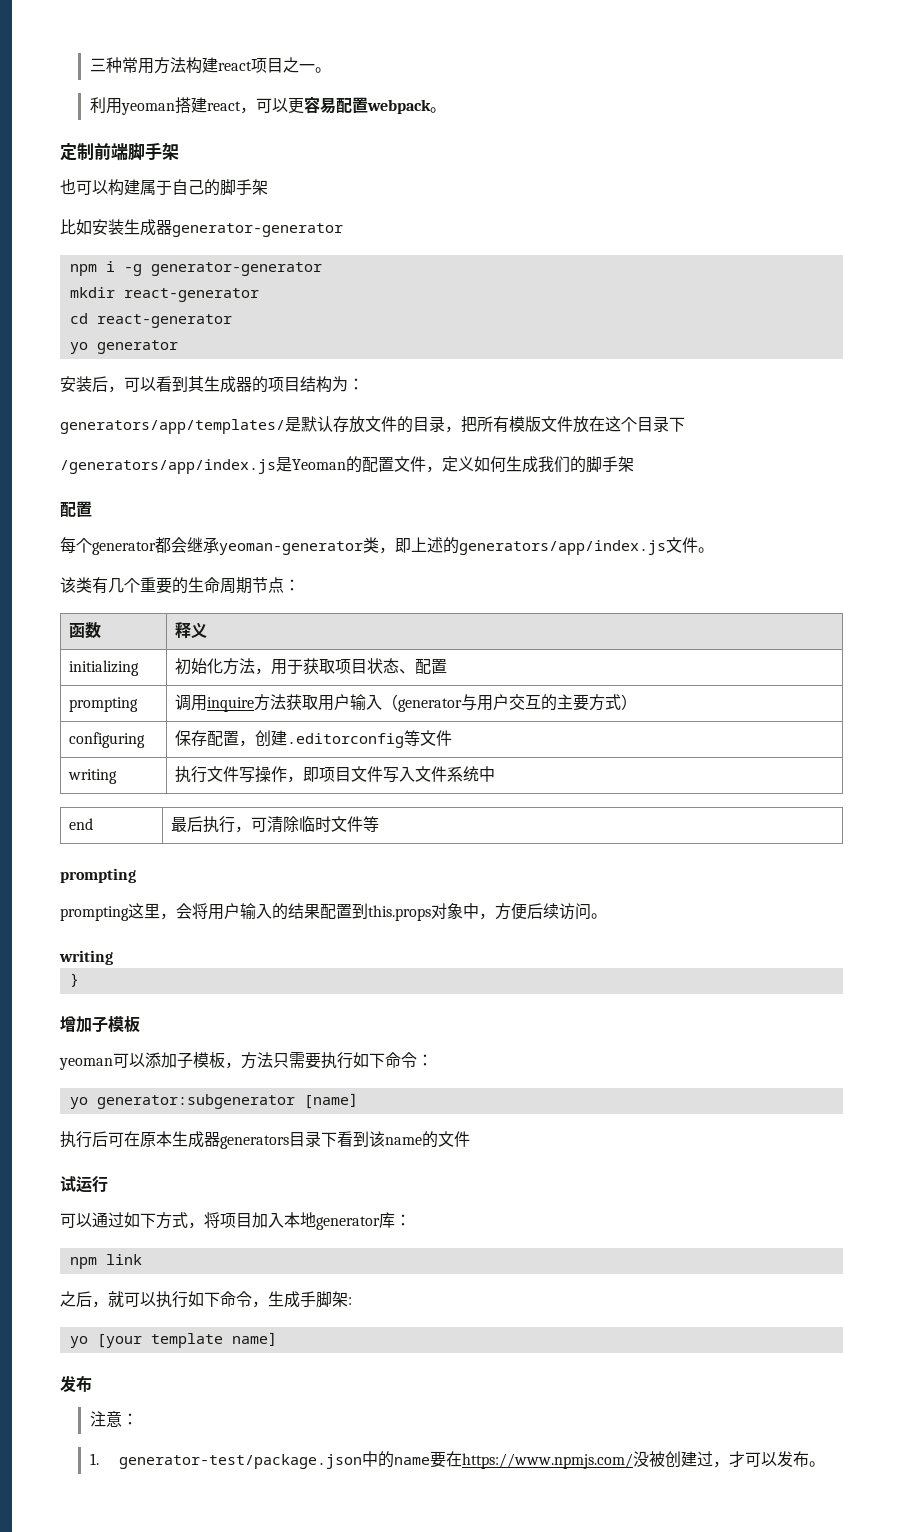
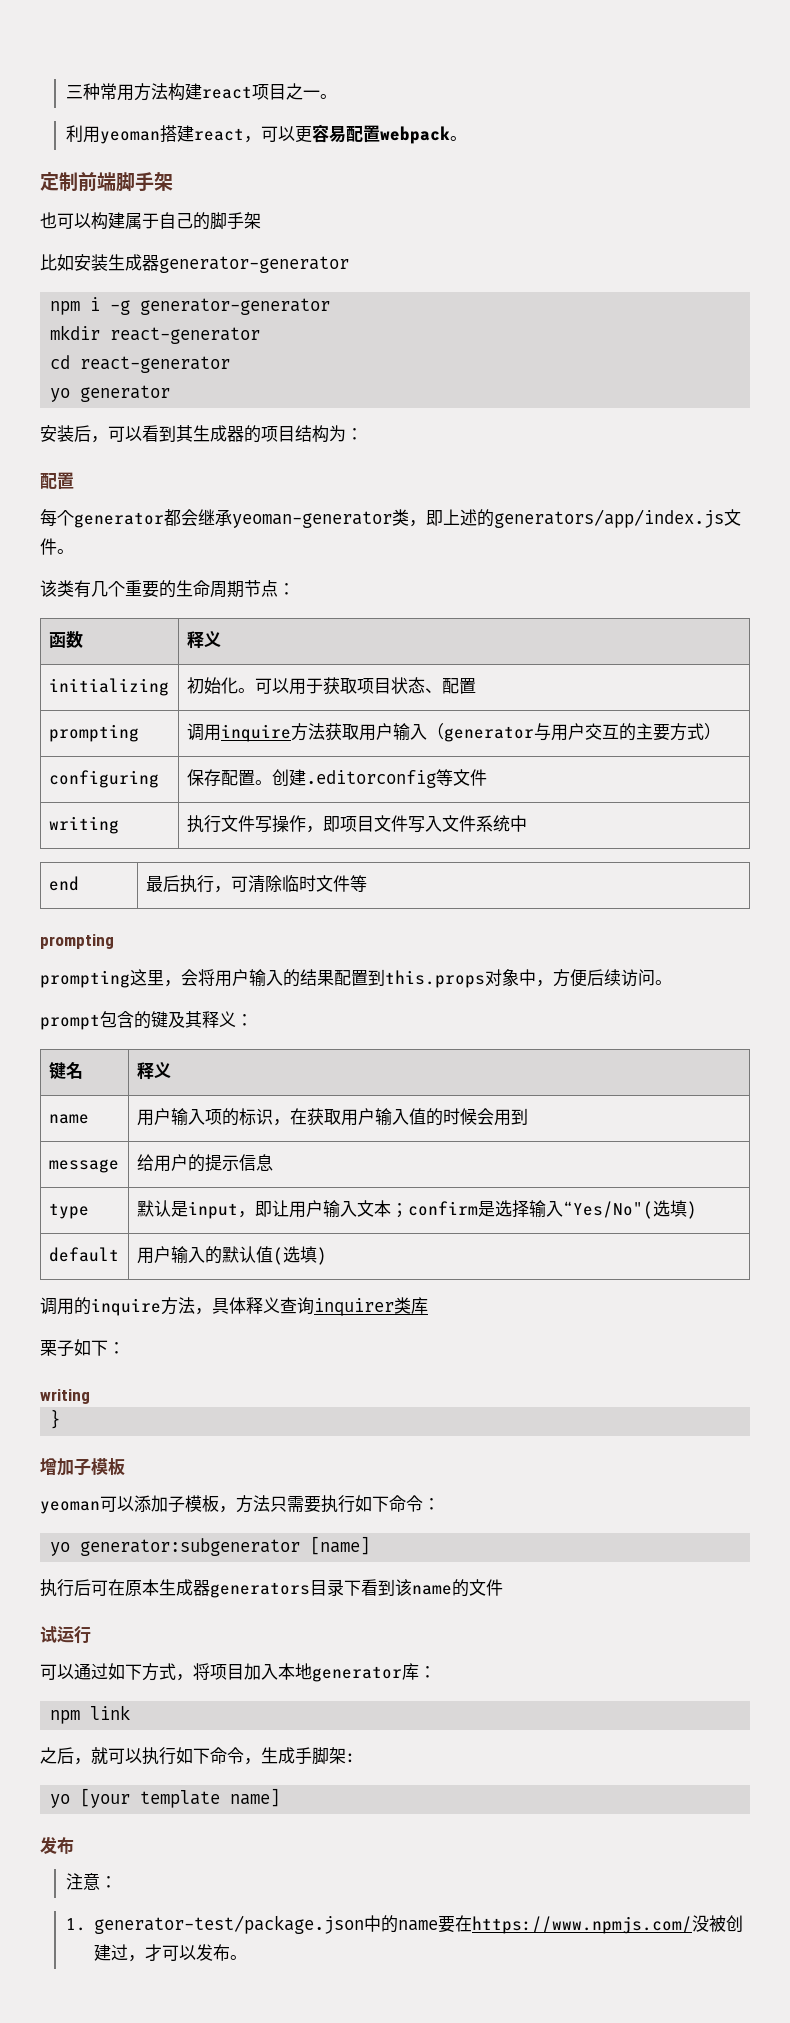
- generators/app/templates/是默认存放文件的目录，把所有模版文件放在这个目录下
- /generators/app/index.js是Yeoman的配置文件，定义如何生成我们的脚手架
- initializing | 初始化方法，用于获取项目状态、配置
+ initializing | 初始化。可以用于获取项目状态、配置
- configuring | 保存配置，创建.editorconfig等文件
+ configuring | 保存配置。创建.editorconfig等文件
+ prompt包含的键及其释义：
+ 键名 | 释义
+ name | 用户输入项的标识，在获取用户输入值的时候会用到
+ message | 给用户的提示信息
+ type | 默认是input，即让用户输入文本；confirm是选择输入“Yes/No"(选填)
+ default | 用户输入的默认值(选填)
+ 调用的inquire方法，具体释义查询inquirer类库
+ 栗子如下：

